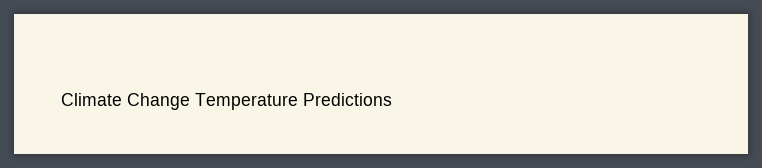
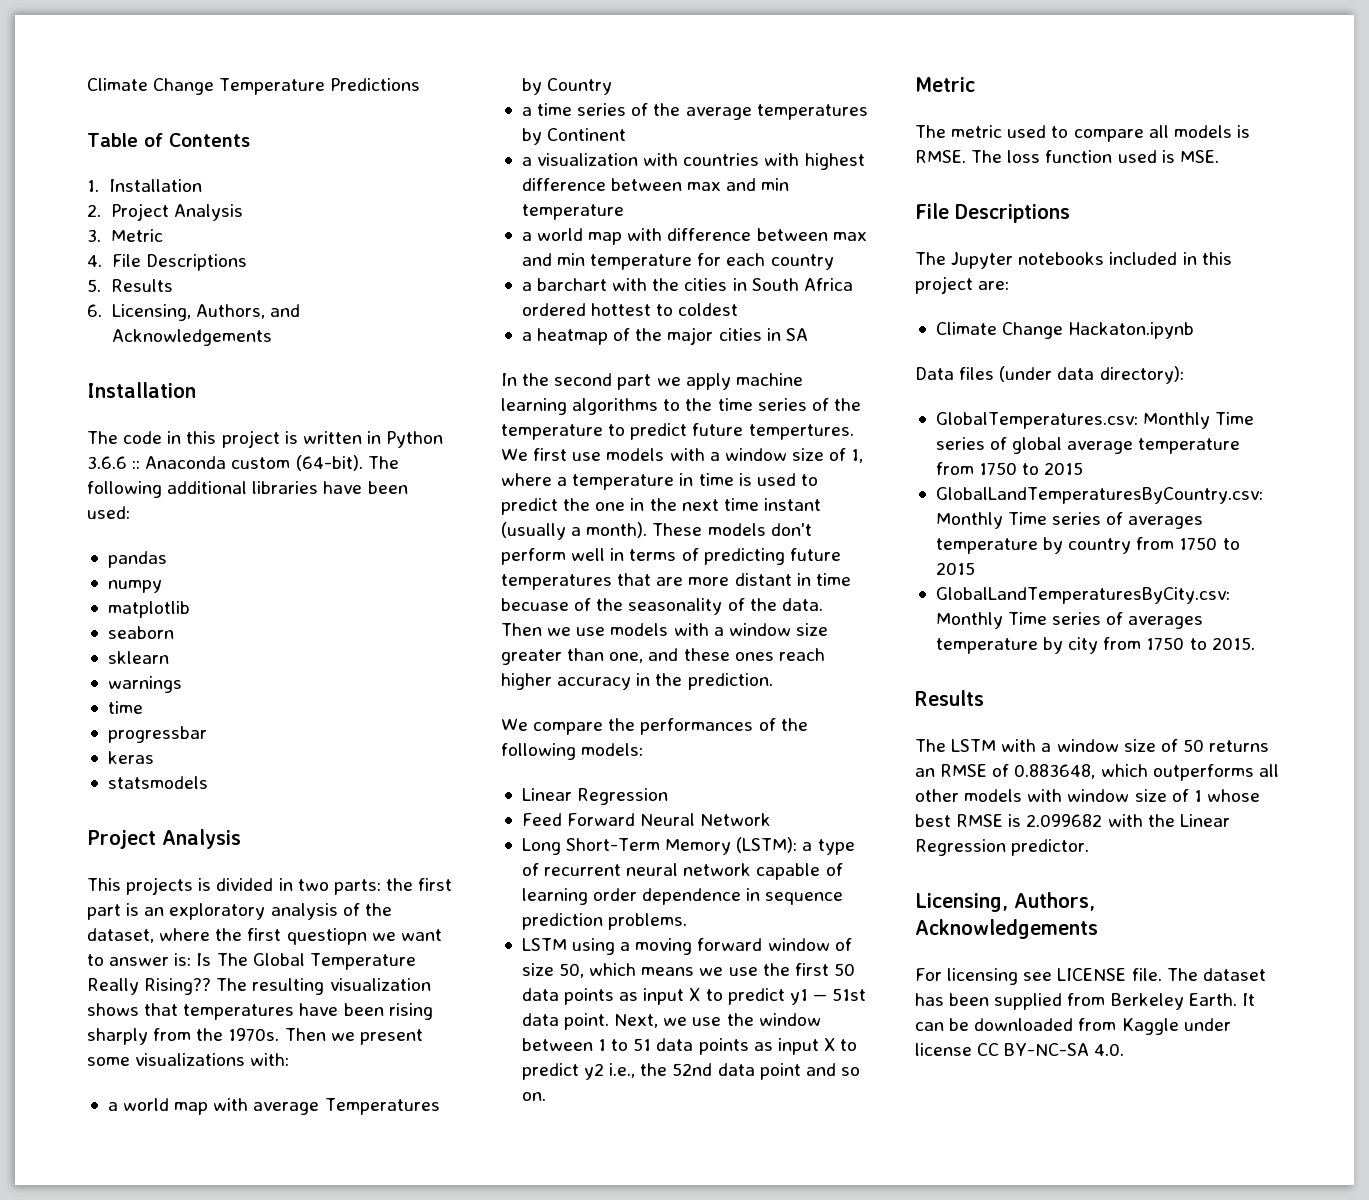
+ Table of Contents
+ 1. Installation
+ 2. Project Analysis
+ 3. Metric
+ 4. File Descriptions
+ 5. Results
+ 6. Licensing, Authors, and Acknowledgements
+ Installation
+ The code in this project is written in Python 3.6.6 :: Anaconda custom (64-bit). The following additional libraries have been used:
+ pandas
+ numpy
+ matplotlib
+ seaborn
+ sklearn
+ warnings
+ time
+ progressbar
+ keras
+ statsmodels
+ Project Analysis
+ This projects is divided in two parts: the first part is an exploratory analysis of the dataset, where the first questiopn we want to answer is: Is The Global Temperature Really Rising?? The resulting visualization shows that temperatures have been rising sharply from the 1970s. Then we present some visualizations with:
+ a world map with average Temperatures by Country
+ a time series of the average temperatures by Continent
+ a visualization with countries with highest difference between max and min temperature
+ a world map with difference between max and min temperature for each country
+ a barchart with the cities in South Africa ordered hottest to coldest
+ a heatmap of the major cities in SA
+ In the second part we apply machine learning algorithms to the time series of the temperature to predict future tempertures. We first use models with a window size of 1, where a temperature in time is used to predict the one in the next time instant (usually a month). These models don't perform well in terms of predicting future temperatures that are more distant in time becuase of the seasonality of the data. Then we use models with a window size greater than one, and these ones reach higher accuracy in the prediction.
+ We compare the performances of the following models:
+ Linear Regression
+ Feed Forward Neural Network
+ Long Short-Term Memory (LSTM): a type of recurrent neural network capable of learning order dependence in sequence prediction problems.
+ LSTM using a moving forward window of size 50, which means we use the first 50 data points as input X to predict y1 — 51st data point. Next, we use the window between 1 to 51 data points as input X to predict y2 i.e., the 52nd data point and so on.
+ Metric
+ The metric used to compare all models is RMSE. The loss function used is MSE.
+ File Descriptions
+ The Jupyter notebooks included in this project are:
+ Climate Change Hackaton.ipynb
+ Data files (under data directory):
+ GlobalTemperatures.csv: Monthly Time series of global average temperature from 1750 to 2015
+ GlobalLandTemperaturesByCountry.csv: Monthly Time series of averages temperature by country from 1750 to 2015
+ GlobalLandTemperaturesByCity.csv: Monthly Time series of averages temperature by city from 1750 to 2015.
+ Results
+ The LSTM with a window size of 50 returns an RMSE of 0.883648, which outperforms all other models with window size of 1 whose best RMSE is 2.099682 with the Linear Regression predictor.
+ Licensing, Authors, Acknowledgements
+ For licensing see LICENSE file. The dataset has been supplied from Berkeley Earth. It can be downloaded from Kaggle under license CC BY-NC-SA 4.0.

